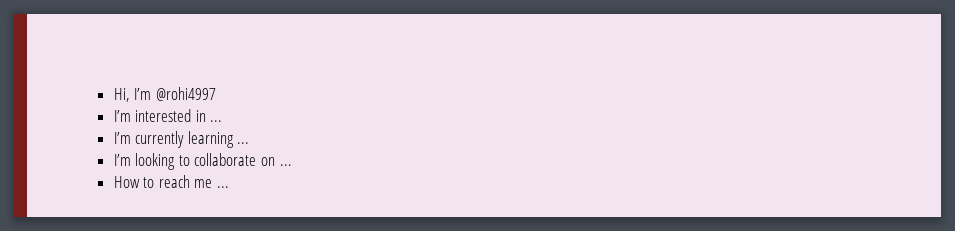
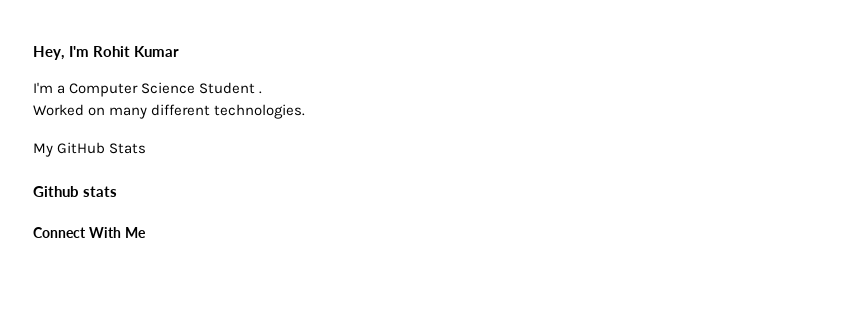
- Hi, I’m @rohi4997
- I’m interested in ...
- I’m currently learning ...
- I’m looking to collaborate on ...
- How to reach me ...
+ Hey, I'm Rohit Kumar
+ I'm a Computer Science Student .
+ Worked on many different technologies.
+ My GitHub Stats
+ Github stats
+ Connect With Me

